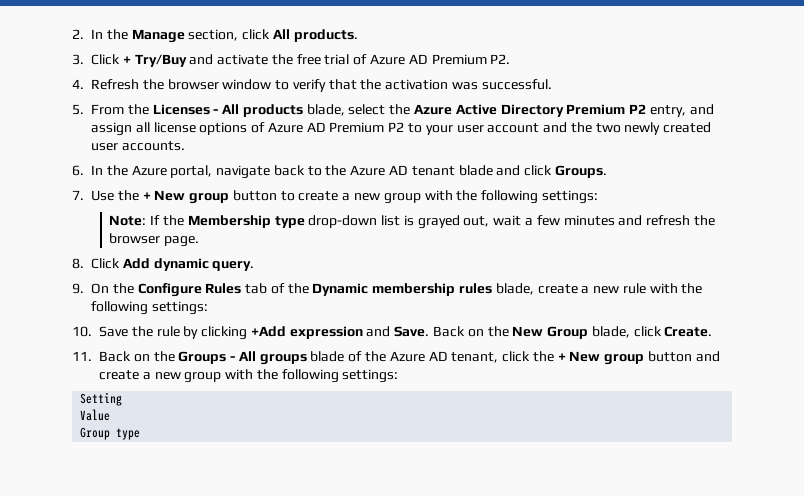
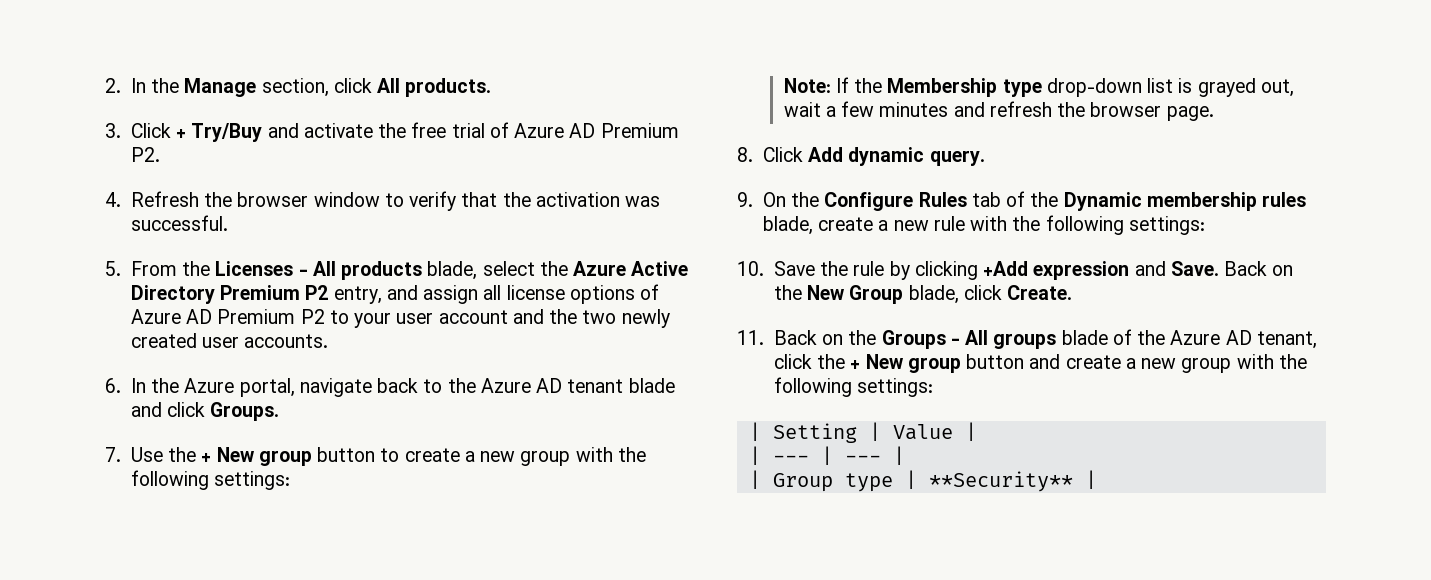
- Setting
- Value
- Group type
+ | Setting | Value |
+ | --- | --- |
+ | Group type | **Security** |

